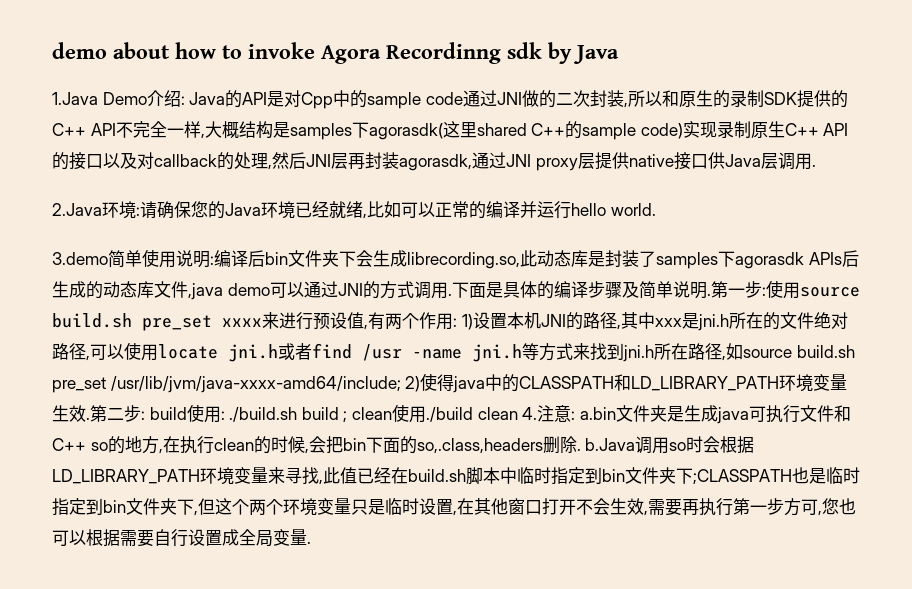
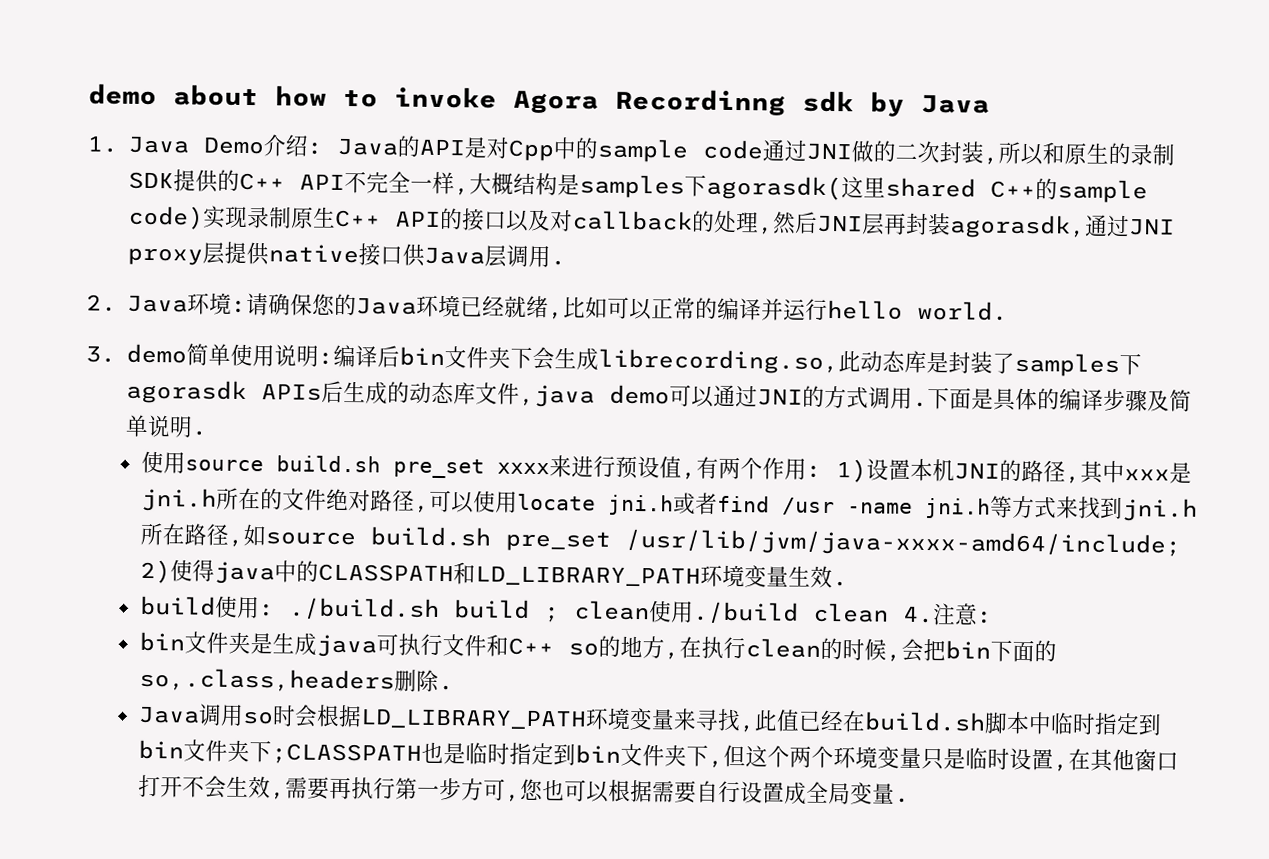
- 1.Java Demo介绍:
+ 1. Java Demo介绍:
- 2.Java环境:请确保您的Java环境已经就绪,比如可以正常的编译并运行hello world.
+ 2. Java环境:请确保您的Java环境已经就绪,比如可以正常的编译并运行hello world.
- 3.demo简单使用说明:编译后bin文件夹下会生成librecording.so,此动态库是封装了samples下agorasdk APIs后生成的动态库文件,java demo可以通过JNI的方式调用.
+ 3. demo简单使用说明:编译后bin文件夹下会生成librecording.so,此动态库是封装了samples下agorasdk APIs后生成的动态库文件,java demo可以通过JNI的方式调用.
- 下面是具体的编译步骤及简单说明.第一步:使用source build.sh pre_set xxxx来进行预设值,有两个作用:
+ 下面是具体的编译步骤及简单说明.
+ 使用source build.sh pre_set xxxx来进行预设值,有两个作用:
- 2)使得java中的CLASSPATH和LD_LIBRARY_PATH环境变量生效.第二步: build使用:
+ 2)使得java中的CLASSPATH和LD_LIBRARY_PATH环境变量生效.
+ build使用:
- clean使用./build clean 4.注意: a.bin文件夹是生成java可执行文件和C++ so的地方,在执行clean的时候,会把bin下面的so,.class,headers删除. b.Java调用so时会根据LD_LIBRARY_PATH环境变量来寻找,此值已经在build.sh脚本中临时指定到bin文件夹下;CLASSPATH也是临时指定到bin文件夹下,但这个两个环境变量只是临时设置,在其他窗口打开不会生效,需要再执行第一步方可,您也可以根据需要自行设置成全局变量.
+ clean使用./build clean 4.注意:
+ bin文件夹是生成java可执行文件和C++ so的地方,在执行clean的时候,会把bin下面的so,.class,headers删除.
+ Java调用so时会根据LD_LIBRARY_PATH环境变量来寻找,此值已经在build.sh脚本中临时指定到bin文件夹下;CLASSPATH也是临时指定到bin文件夹下,但这个两个环境变量只是临时设置,在其他窗口打开不会生效,需要再执行第一步方可,您也可以根据需要自行设置成全局变量.

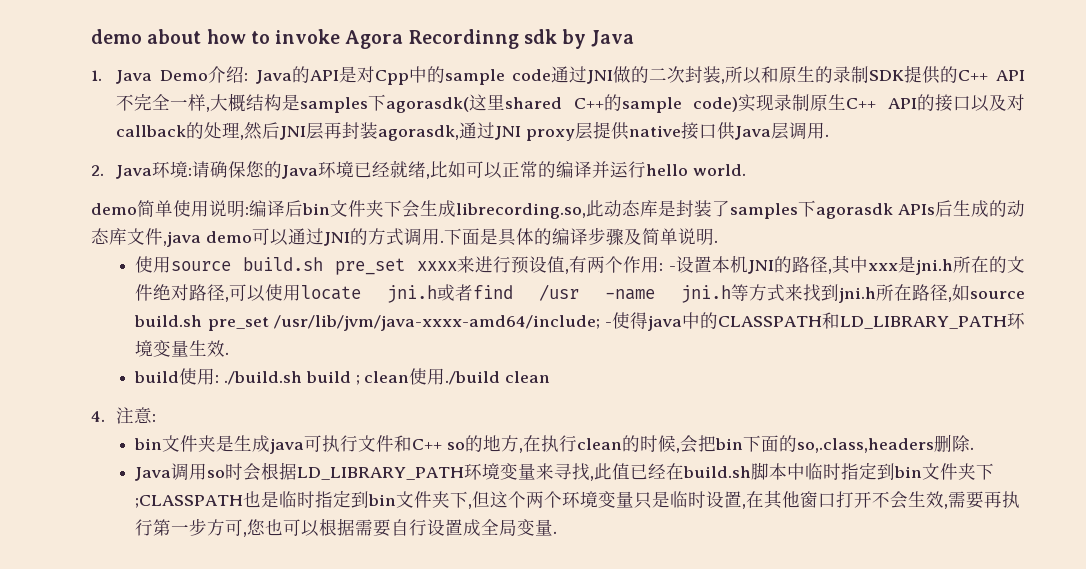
- 3. demo简单使用说明:编译后bin文件夹下会生成librecording.so,此动态库是封装了samples下agorasdk APIs后生成的动态库文件,java demo可以通过JNI的方式调用.
+ demo简单使用说明:编译后bin文件夹下会生成librecording.so,此动态库是封装了samples下agorasdk APIs后生成的动态库文件,java demo可以通过JNI的方式调用.
- 使用source build.sh pre_set xxxx来进行预设值,有两个作用: 1)设置本机JNI的路径,其中xxx是jni.h所在的文件绝对路径,可以使用locate jni.h或者find /usr -name jni.h等方式来找到jni.h所在路径,如source build.sh pre_set /usr/lib/jvm/java-xxxx-amd64/include; 2)使得java中的CLASSPATH和LD_LIBRARY_PATH环境变量生效.
+ 使用source build.sh pre_set xxxx来进行预设值,有两个作用: -设置本机JNI的路径,其中xxx是jni.h所在的文件绝对路径,可以使用locate jni.h或者find /usr -name jni.h等方式来找到jni.h所在路径,如source build.sh pre_set /usr/lib/jvm/java-xxxx-amd64/include; -使得java中的CLASSPATH和LD_LIBRARY_PATH环境变量生效.
- build使用: ./build.sh build ; clean使用./build clean 4.注意:
+ build使用: ./build.sh build ; clean使用./build clean
+ 4.注意:

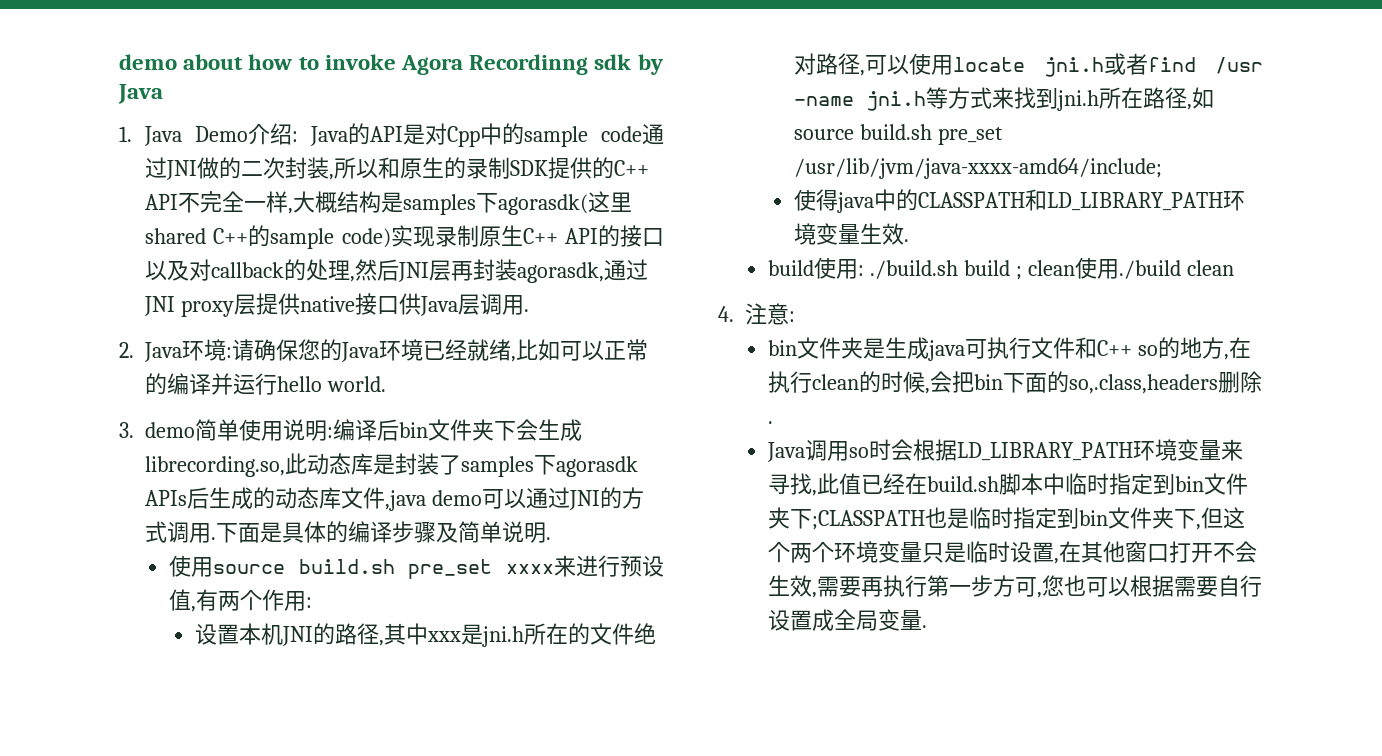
- demo简单使用说明:编译后bin文件夹下会生成librecording.so,此动态库是封装了samples下agorasdk APIs后生成的动态库文件,java demo可以通过JNI的方式调用.
+ 3. demo简单使用说明:编译后bin文件夹下会生成librecording.so,此动态库是封装了samples下agorasdk APIs后生成的动态库文件,java demo可以通过JNI的方式调用.
- 使用source build.sh pre_set xxxx来进行预设值,有两个作用: -设置本机JNI的路径,其中xxx是jni.h所在的文件绝对路径,可以使用locate jni.h或者find /usr -name jni.h等方式来找到jni.h所在路径,如source build.sh pre_set /usr/lib/jvm/java-xxxx-amd64/include; -使得java中的CLASSPATH和LD_LIBRARY_PATH环境变量生效.
+ 使用source build.sh pre_set xxxx来进行预设值,有两个作用:
+ 设置本机JNI的路径,其中xxx是jni.h所在的文件绝对路径,可以使用locate jni.h或者find /usr -name jni.h等方式来找到jni.h所在路径,如source build.sh pre_set /usr/lib/jvm/java-xxxx-amd64/include;
+ 使得java中的CLASSPATH和LD_LIBRARY_PATH环境变量生效.

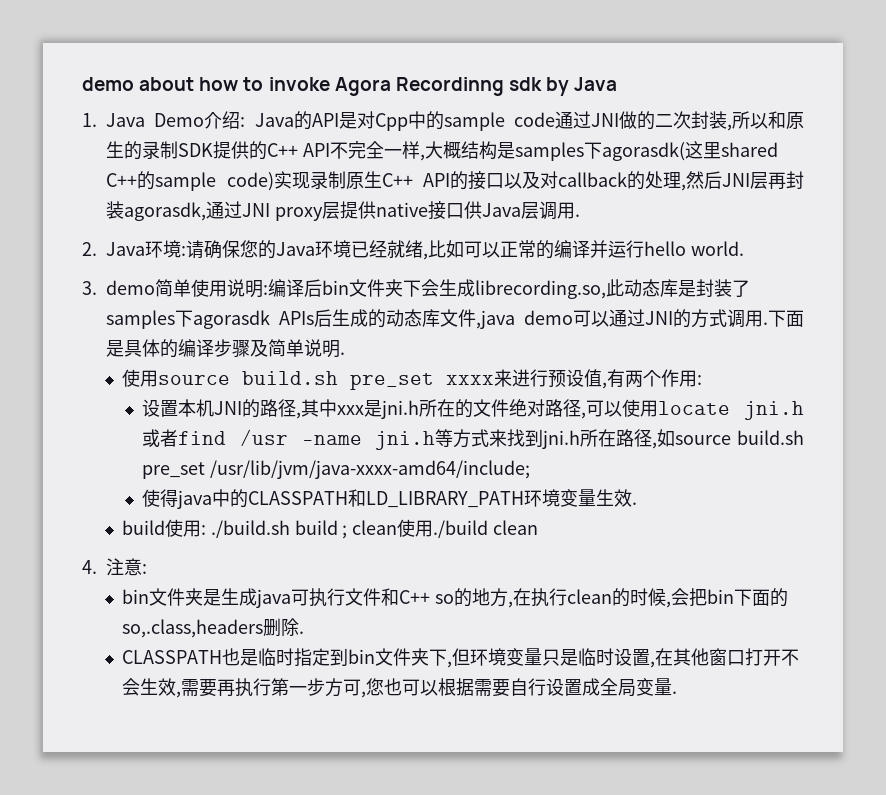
- Java调用so时会根据LD_LIBRARY_PATH环境变量来寻找,此值已经在build.sh脚本中临时指定到bin文件夹下;CLASSPATH也是临时指定到bin文件夹下,但这个两个环境变量只是临时设置,在其他窗口打开不会生效,需要再执行第一步方可,您也可以根据需要自行设置成全局变量.
+ CLASSPATH也是临时指定到bin文件夹下,但环境变量只是临时设置,在其他窗口打开不会生效,需要再执行第一步方可,您也可以根据需要自行设置成全局变量.

